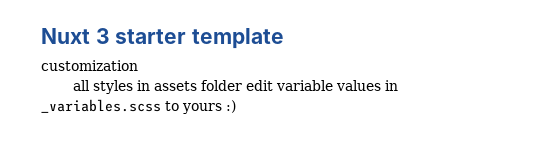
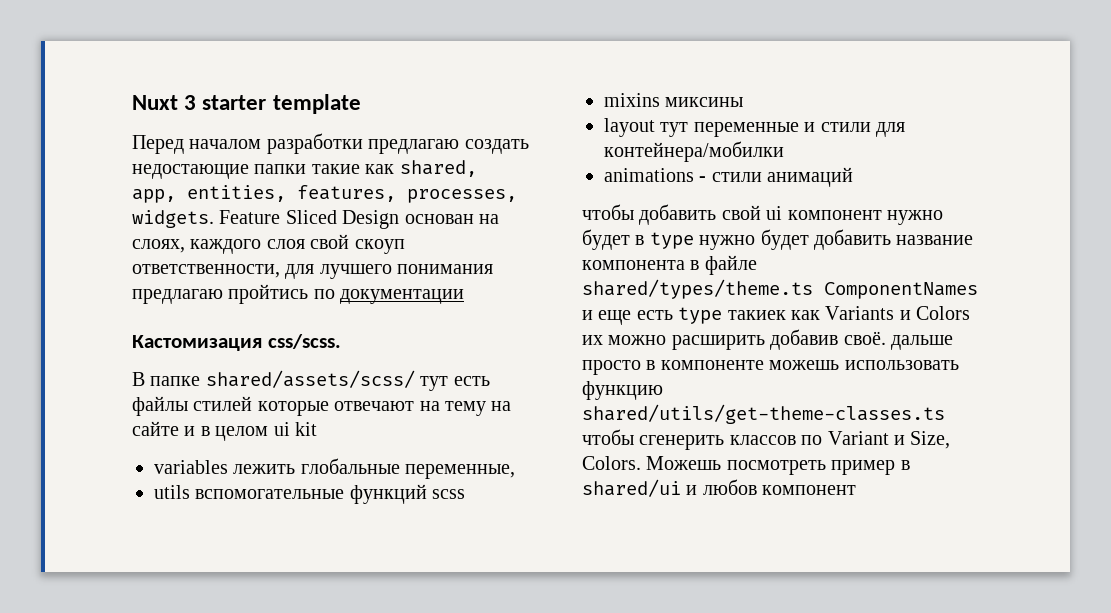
- customization
- all styles in assets folder edit variable values in _variables.scss to yours :)
+ Перед началом разработки предлагаю создать недостающие папки такие как shared, app, entities, features, processes, widgets. Feature Sliced Design основан на слоях, каждого слоя свой скоуп ответственности, для лучшего понимания предлагаю пройтись по документации
+ Кастомизация css/scss.
+ В папке shared/assets/scss/ тут есть файлы стилей которые отвечают на тему на сайте и в целом ui kit
+ variables лежить глобальные переменные,
+ utils вспомогательные функций scss
+ mixins миксины
+ layout тут переменные и стили для контейнера/мобилки
+ animations - стили анимаций
+ чтобы добавить свой ui компонент нужно будет в type нужно будет добавить название компонента в файле shared/types/theme.ts ComponentNames и еще есть type такиек как Variants и Colors их можно расширить добавив своё. дальше просто в компоненте можешь использовать функцию shared/utils/get-theme-classes.ts чтобы сгенерить классов по Variant и Size, Colors. Можешь посмотреть пример в shared/ui и любов компонент

